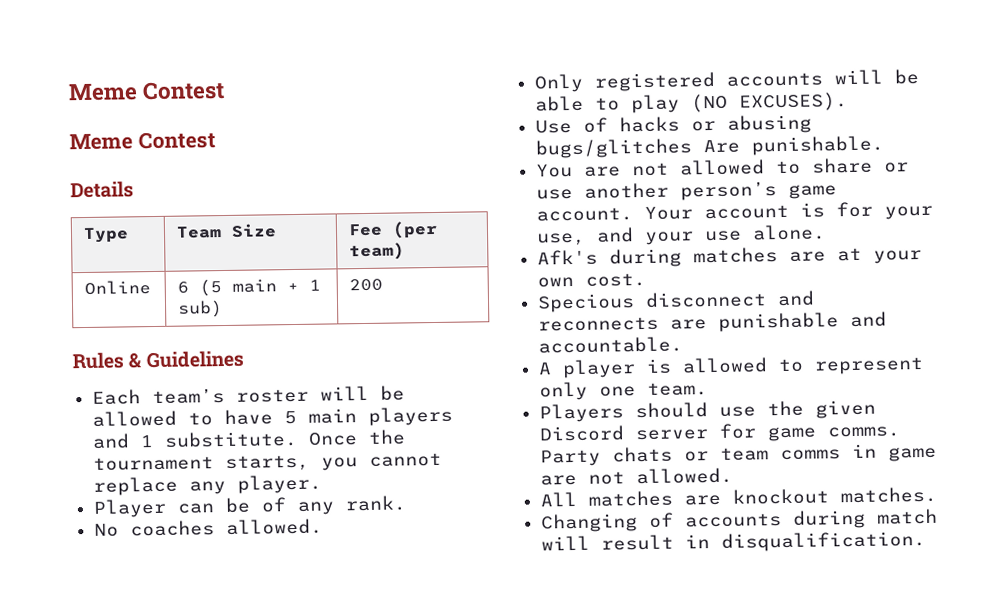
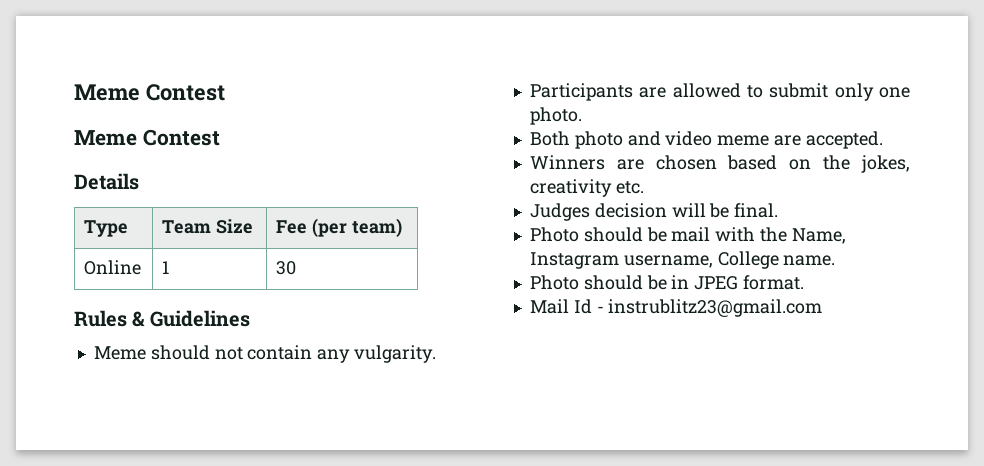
- Online | 6 (5 main + 1 sub) | 200
+ Online | 1 | 30
- Each team’s roster will be allowed to have 5 main players and 1 substitute. Once the tournament starts, you cannot replace any player.
- Player can be of any rank.
- No coaches allowed.
- Only registered accounts will be able to play (NO EXCUSES).
- Use of hacks or abusing bugs/glitches Are punishable.
- You are not allowed to share or use another person’s game account. Your account is for your use, and your use alone.
- Afk's during matches are at your own cost.
- Specious disconnect and reconnects are punishable and accountable.
- A player is allowed to represent only one team.
- Players should use the given Discord server for game comms. Party chats or team comms in game are not allowed.
- All matches are knockout matches.
- Changing of accounts during match will result in disqualification.
+ Meme should not contain any vulgarity.
+ Participants are allowed to submit only one photo.
+ Both photo and video meme are accepted.
+ Winners are chosen based on the jokes, creativity etc.
+ Judges decision will be final.
+ Photo should be mail with the Name, Instagram username, College name.
+ Photo should be in JPEG format.
+ Mail Id - instrublitz23@gmail.com

